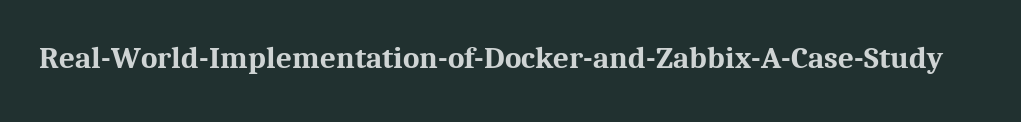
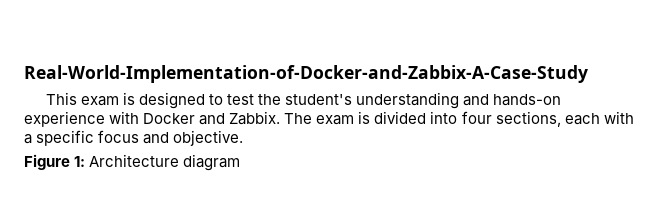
+ This exam is designed to test the student's understanding and hands-on experience with Docker and Zabbix. The exam is divided into four sections, each with a specific focus and objective.
+ Figure 1: Architecture diagram

